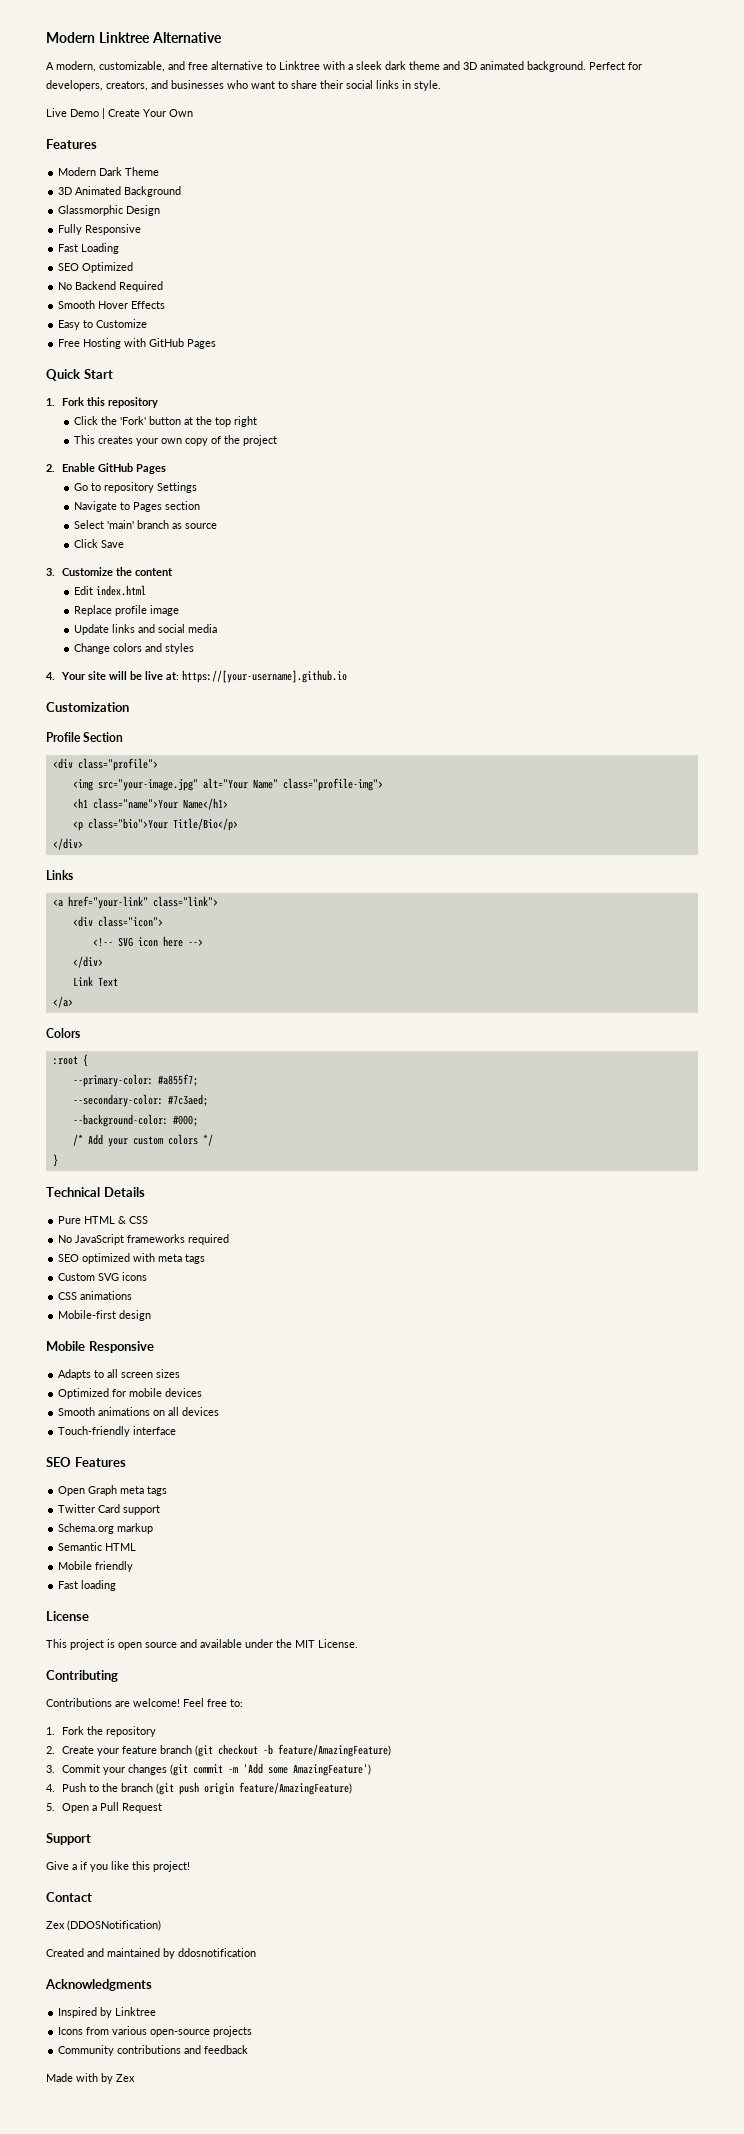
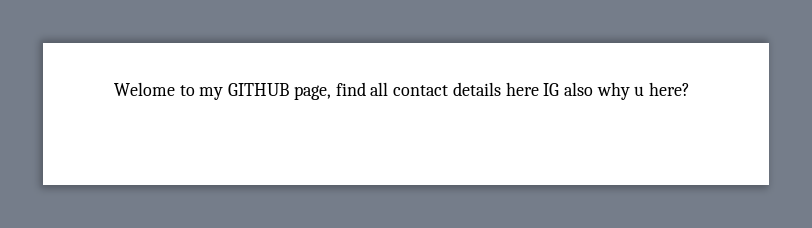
- Modern Linktree Alternative
- A modern, customizable, and free alternative to Linktree with a sleek dark theme and 3D animated background. Perfect for developers, creators, and businesses who want to share their social links in style.
- Live Demo | Create Your Own
- Features
- Modern Dark Theme
- 3D Animated Background
- Glassmorphic Design
- Fully Responsive
- Fast Loading
- SEO Optimized
- No Backend Required
- Smooth Hover Effects
- Easy to Customize
- Free Hosting with GitHub Pages
- Quick Start
- 1. Fork this repository
- Click the 'Fork' button at the top right
- This creates your own copy of the project
- 2. Enable GitHub Pages
- Go to repository Settings
- Navigate to Pages section
- Select 'main' branch as source
- Click Save
- 3. Customize the content
- Edit index.html
- Replace profile image
- Update links and social media
- Change colors and styles
- 4. Your site will be live at: https://[your-username].github.io
- Customization
- Profile Section
- <div class="profile">
- <img src="your-image.jpg" alt="Your Name" class="profile-img">
- <h1 class="name">Your Name</h1>
- <p class="bio">Your Title/Bio</p>
- </div>
- Links
- <a href="your-link" class="link">
- <div class="icon">
- <!-- SVG icon here -->
- </div>
- Link Text
- </a>
- Colors
- :root {
- --primary-color: #a855f7;
- --secondary-color: #7c3aed;
- --background-color: #000;
- /* Add your custom colors */
- }
- Technical Details
- Pure HTML & CSS
- No JavaScript frameworks required
- SEO optimized with meta tags
- Custom SVG icons
- CSS animations
- Mobile-first design
- Mobile Responsive
- Adapts to all screen sizes
- Optimized for mobile devices
- Smooth animations on all devices
- Touch-friendly interface
- SEO Features
- Open Graph meta tags
- Twitter Card support
- Schema.org markup
- Semantic HTML
- Mobile friendly
- Fast loading
- License
- This project is open source and available under the MIT License.
- Contributing
- Contributions are welcome! Feel free to:
- 1. Fork the repository
- 2. Create your feature branch (git checkout -b feature/AmazingFeature)
- 3. Commit your changes (git commit -m 'Add some AmazingFeature')
- 4. Push to the branch (git push origin feature/AmazingFeature)
- 5. Open a Pull Request
- Support
- Give a if you like this project!
- Contact
- Zex (DDOSNotification)
- Created and maintained by ddosnotification
- Acknowledgments
- Inspired by Linktree
- Icons from various open-source projects
- Community contributions and feedback
- Made with by Zex
+ Welome to my GITHUB page, find all contact details here IG also why u here?

